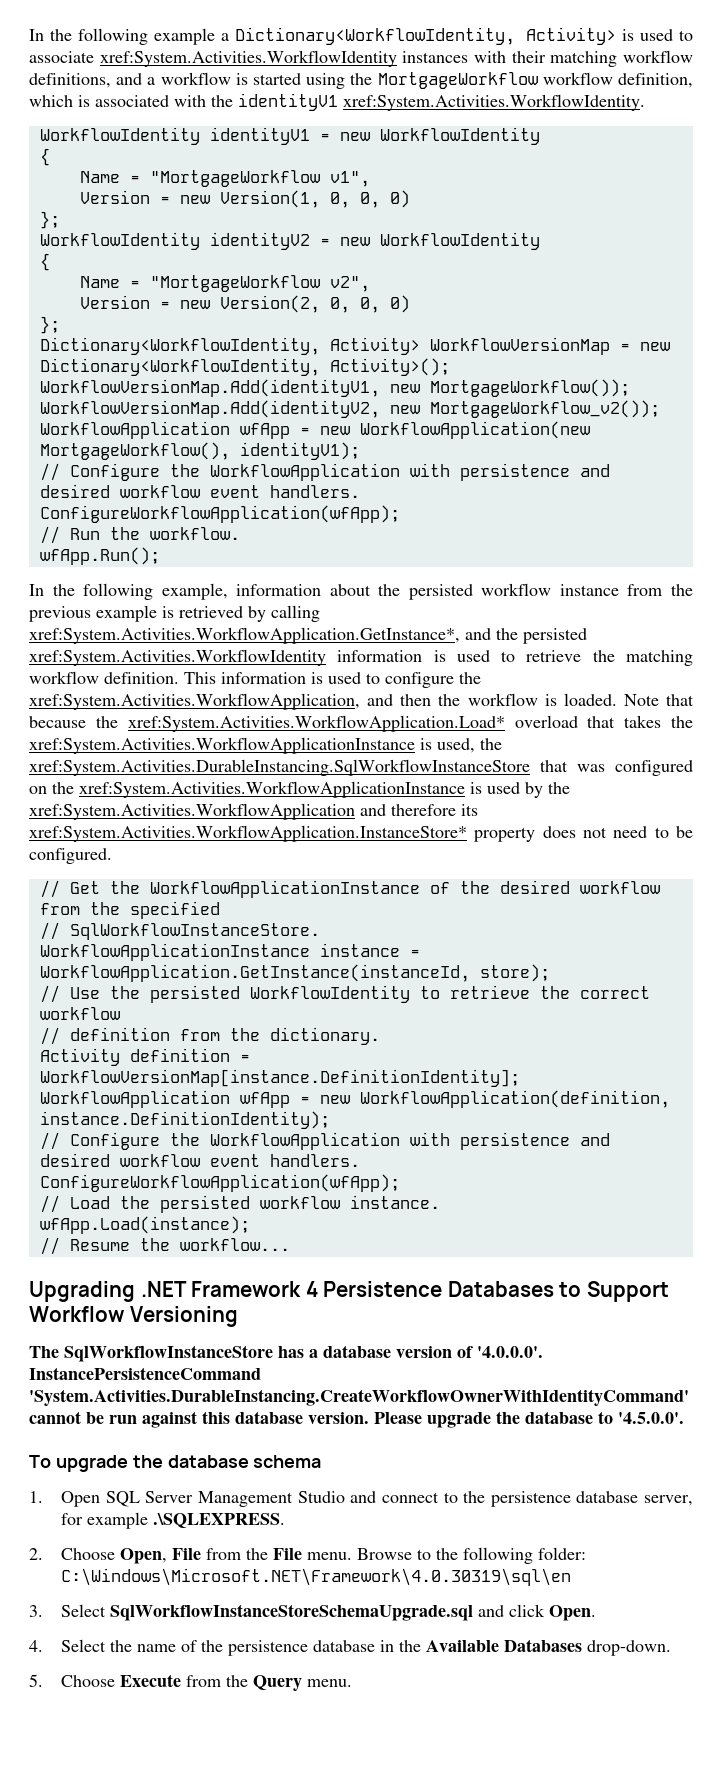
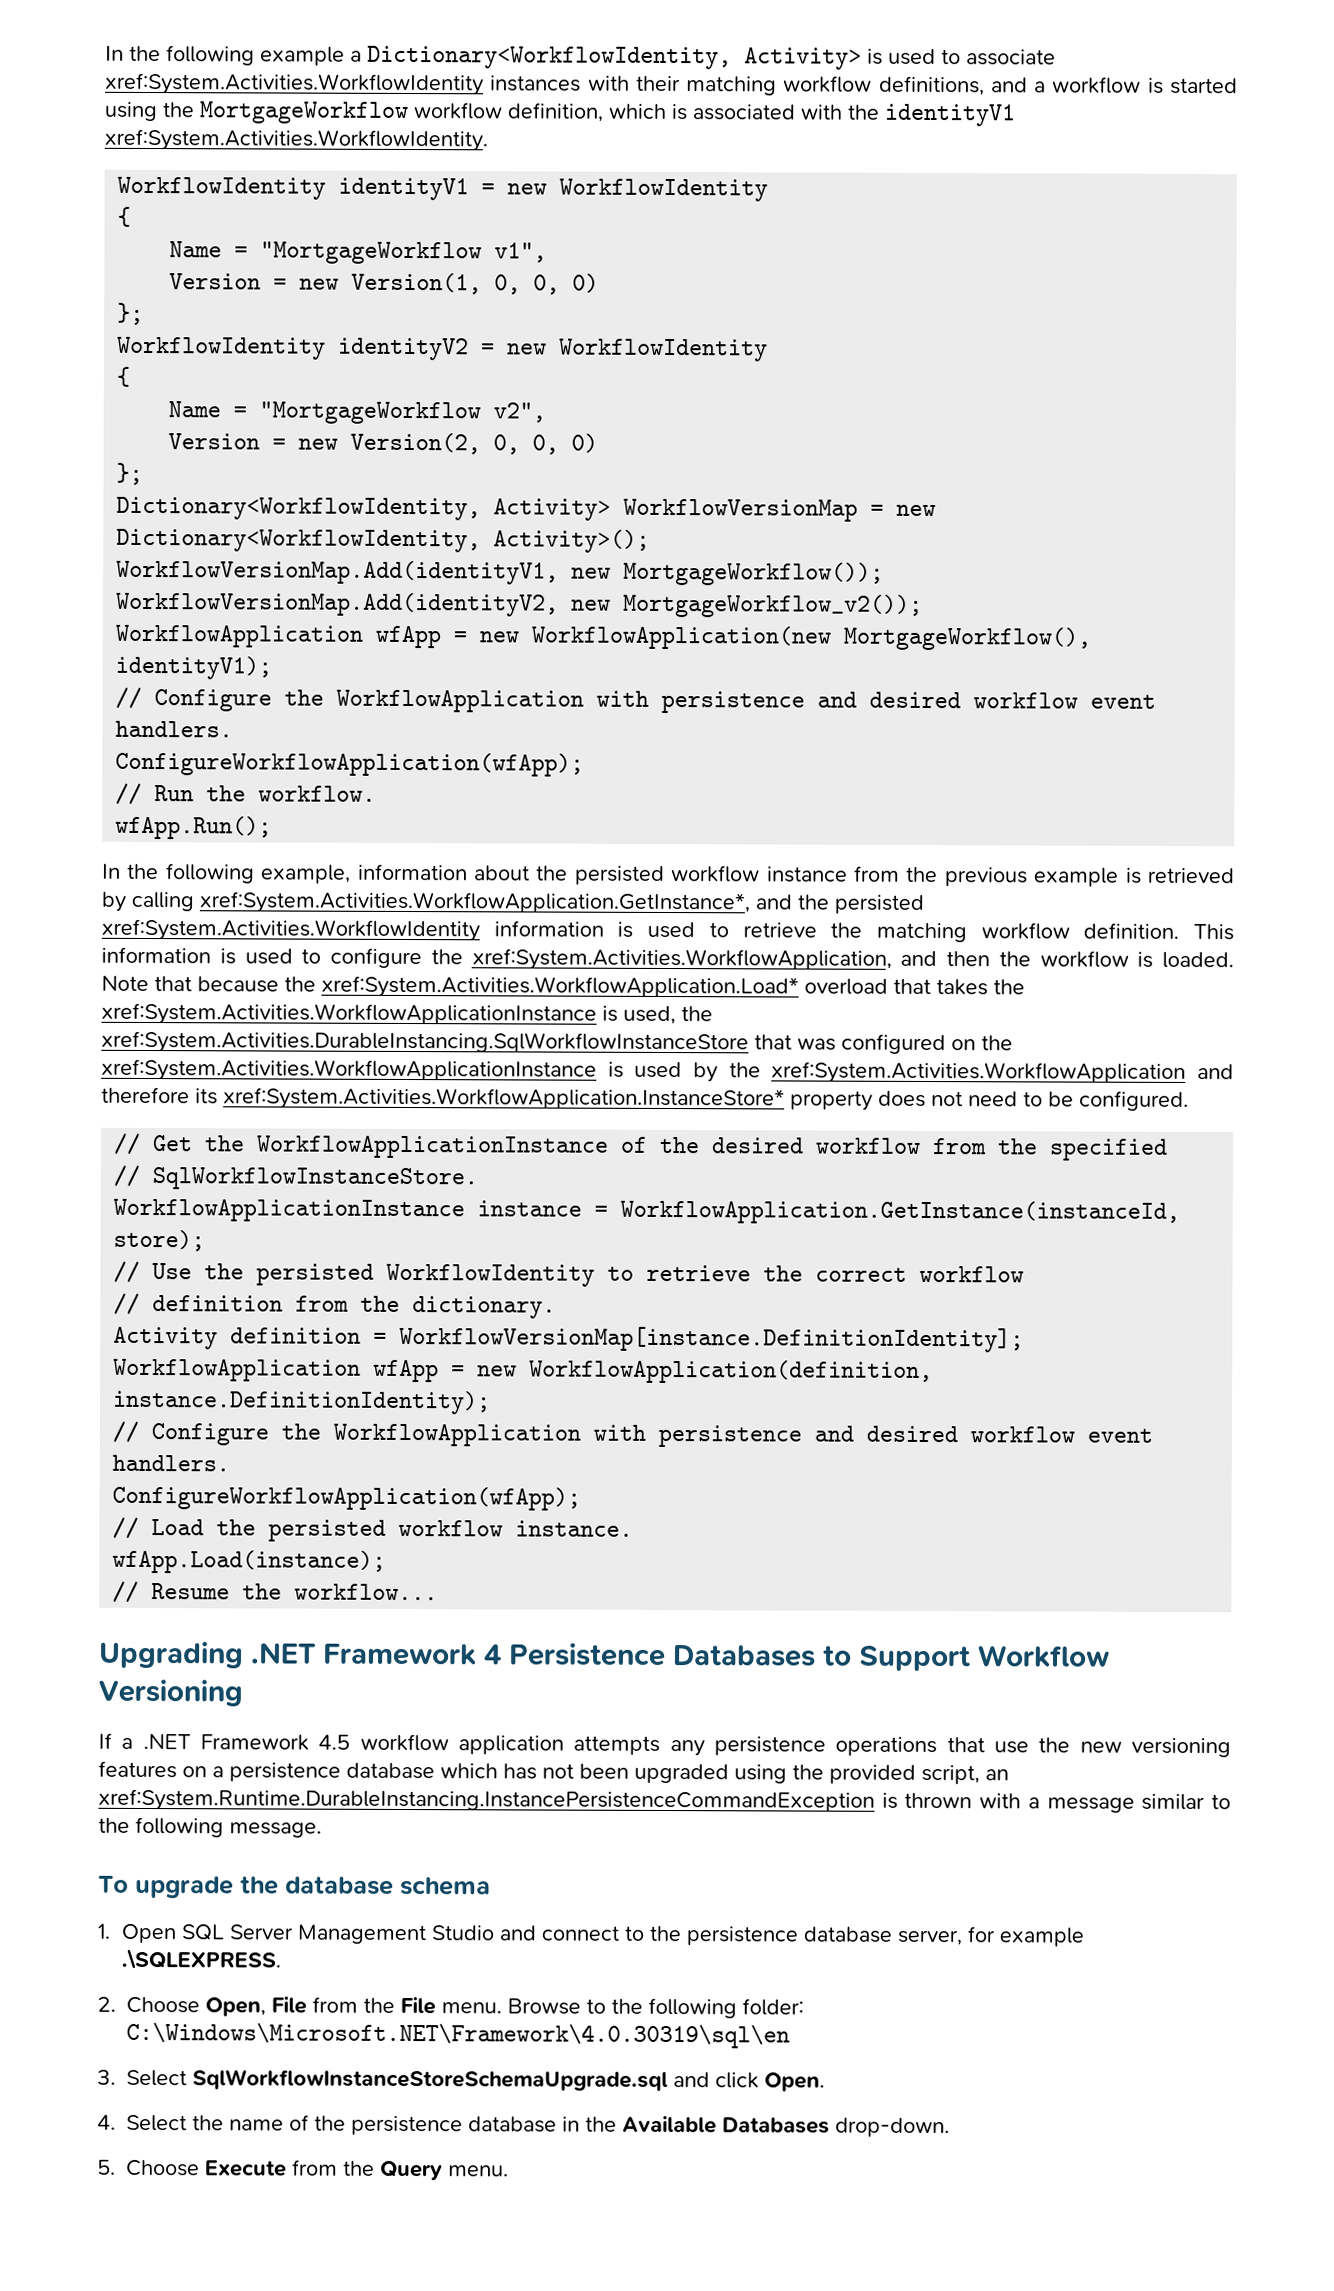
- The SqlWorkflowInstanceStore has a database version of '4.0.0.0'. InstancePersistenceCommand 'System.Activities.DurableInstancing.CreateWorkflowOwnerWithIdentityCommand' cannot be run against this database version. Please upgrade the database to '4.5.0.0'.
+ If a .NET Framework 4.5 workflow application attempts any persistence operations that use the new versioning features on a persistence database which has not been upgraded using the provided script, an xref:System.Runtime.DurableInstancing.InstancePersistenceCommandException is thrown with a message similar to the following message.

